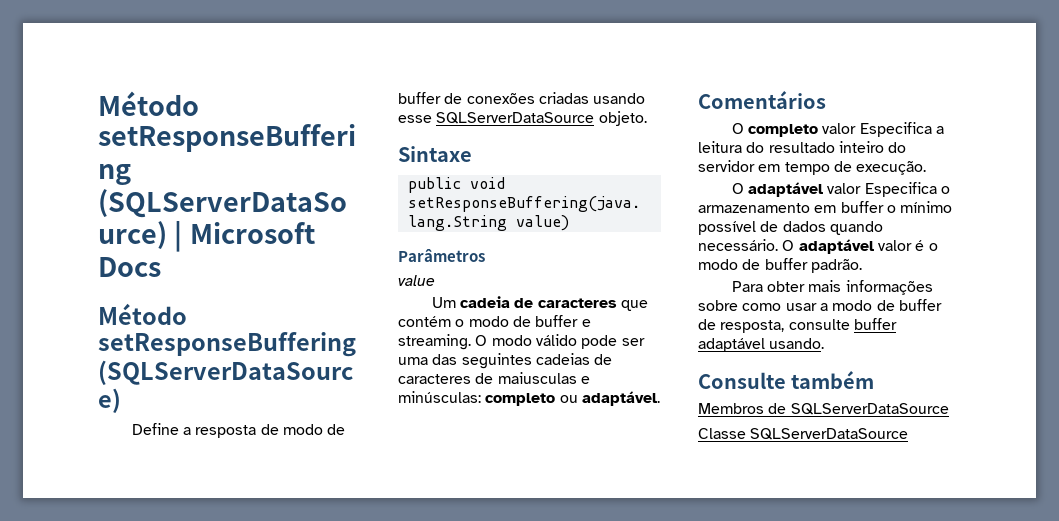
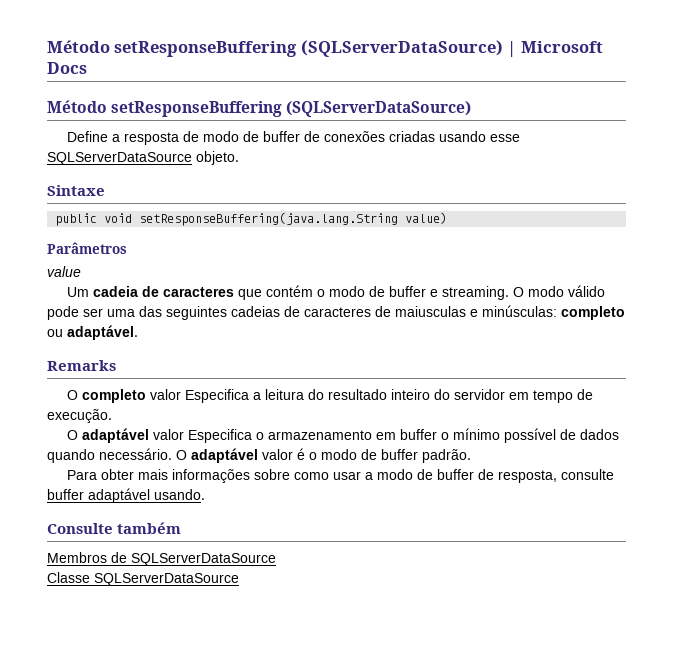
- Comentários
+ Remarks

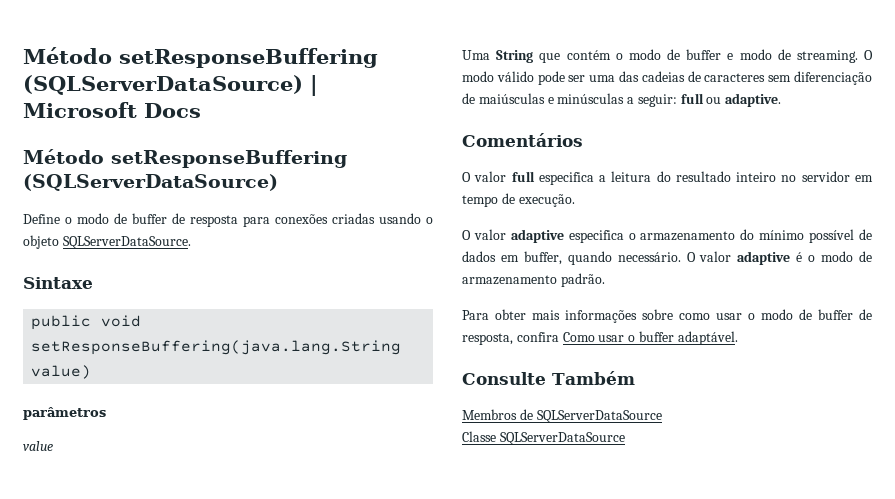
- Define a resposta de modo de buffer de conexões criadas usando esse SQLServerDataSource objeto.
+ Define o modo de buffer de resposta para conexões criadas usando o objeto SQLServerDataSource.
- Parâmetros
+ parâmetros
- Um cadeia de caracteres que contém o modo de buffer e streaming.
+ Uma String que contém o modo de buffer e modo de streaming.
- O modo válido pode ser uma das seguintes cadeias de caracteres de maiusculas e minúsculas: completo ou adaptável.
- Remarks
- O completo valor Especifica a leitura do resultado inteiro do servidor em tempo de execução.
+ O modo válido pode ser uma das cadeias de caracteres sem diferenciação de maiúsculas e minúsculas a seguir: full ou adaptive.
+ Comentários
+ O valor full especifica a leitura do resultado inteiro no servidor em tempo de execução.
- O adaptável valor Especifica o armazenamento em buffer o mínimo possível de dados quando necessário.
+ O valor adaptive especifica o armazenamento do mínimo possível de dados em buffer, quando necessário.
- O adaptável valor é o modo de buffer padrão.
+ O valor adaptive é o modo de armazenamento padrão.
- Para obter mais informações sobre como usar a modo de buffer de resposta, consulte buffer adaptável usando.
+ Para obter mais informações sobre como usar o modo de buffer de resposta, confira Como usar o buffer adaptável.
- Consulte também
+ Consulte Também

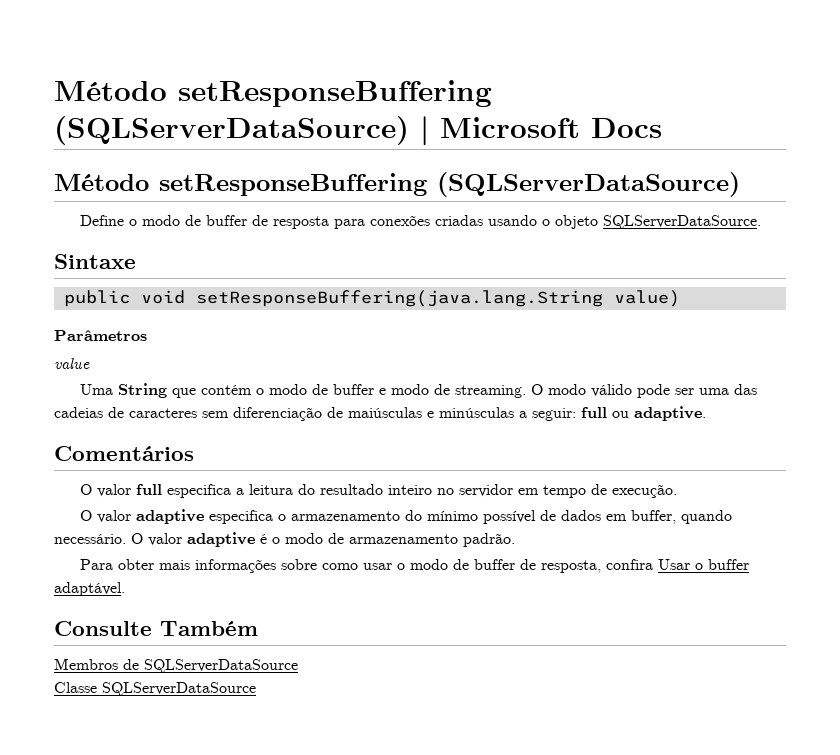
- parâmetros
+ Parâmetros
- Para obter mais informações sobre como usar o modo de buffer de resposta, confira Como usar o buffer adaptável.
+ Para obter mais informações sobre como usar o modo de buffer de resposta, confira Usar o buffer adaptável.

